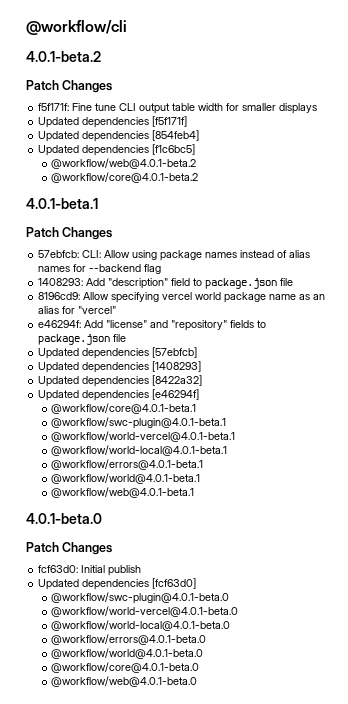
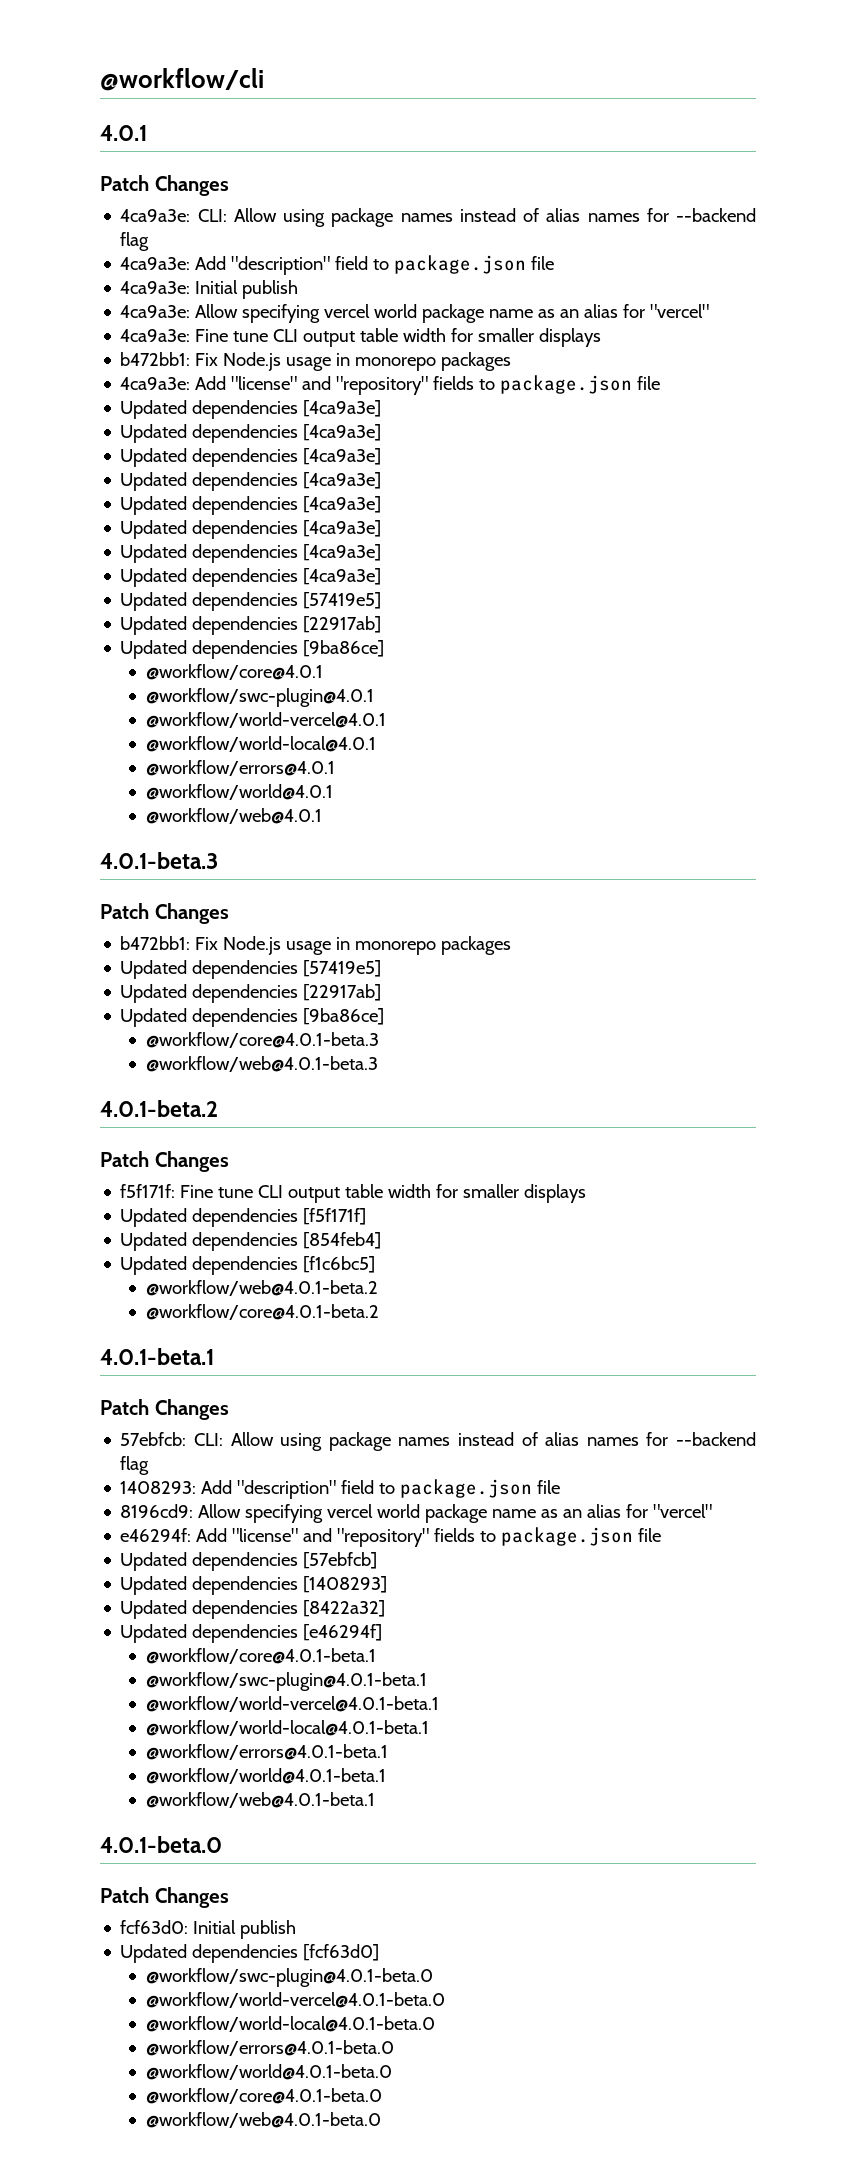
+ 4.0.1
+ Patch Changes
+ 4ca9a3e: CLI: Allow using package names instead of alias names for --backend flag
+ 4ca9a3e: Add "description" field to package.json file
+ 4ca9a3e: Initial publish
+ 4ca9a3e: Allow specifying vercel world package name as an alias for "vercel"
+ 4ca9a3e: Fine tune CLI output table width for smaller displays
+ b472bb1: Fix Node.js usage in monorepo packages
+ 4ca9a3e: Add "license" and "repository" fields to package.json file
+ Updated dependencies [4ca9a3e]
+ Updated dependencies [4ca9a3e]
+ Updated dependencies [4ca9a3e]
+ Updated dependencies [4ca9a3e]
+ Updated dependencies [4ca9a3e]
+ Updated dependencies [4ca9a3e]
+ Updated dependencies [4ca9a3e]
+ Updated dependencies [4ca9a3e]
+ Updated dependencies [57419e5]
+ Updated dependencies [22917ab]
+ Updated dependencies [9ba86ce]
+ @workflow/core@4.0.1
+ @workflow/swc-plugin@4.0.1
+ @workflow/world-vercel@4.0.1
+ @workflow/world-local@4.0.1
+ @workflow/errors@4.0.1
+ @workflow/world@4.0.1
+ @workflow/web@4.0.1
+ 4.0.1-beta.3
+ Patch Changes
+ b472bb1: Fix Node.js usage in monorepo packages
+ Updated dependencies [57419e5]
+ Updated dependencies [22917ab]
+ Updated dependencies [9ba86ce]
+ @workflow/core@4.0.1-beta.3
+ @workflow/web@4.0.1-beta.3

